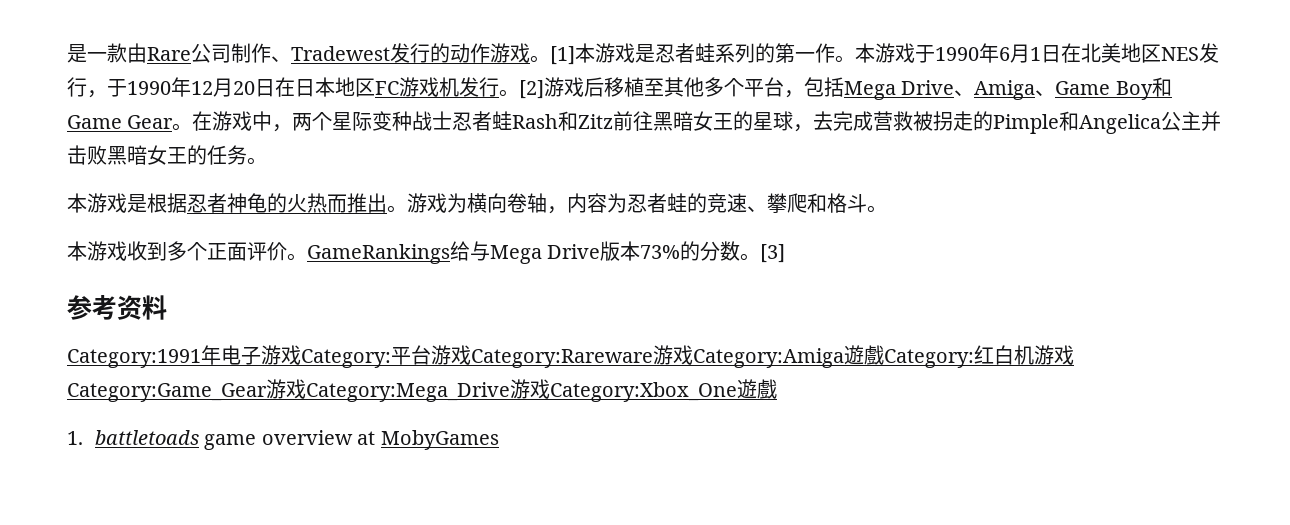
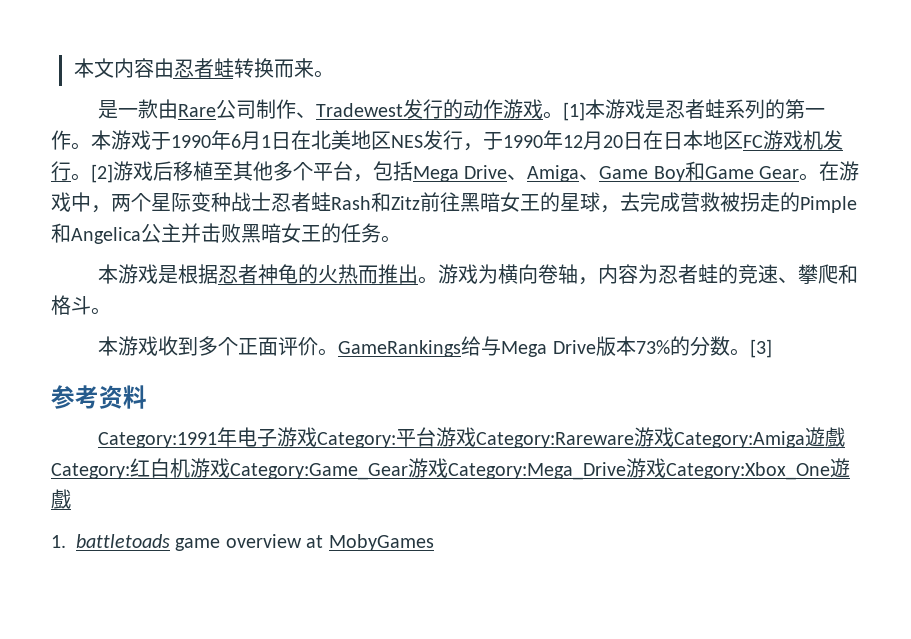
+ 本文内容由忍者蛙转换而来。

